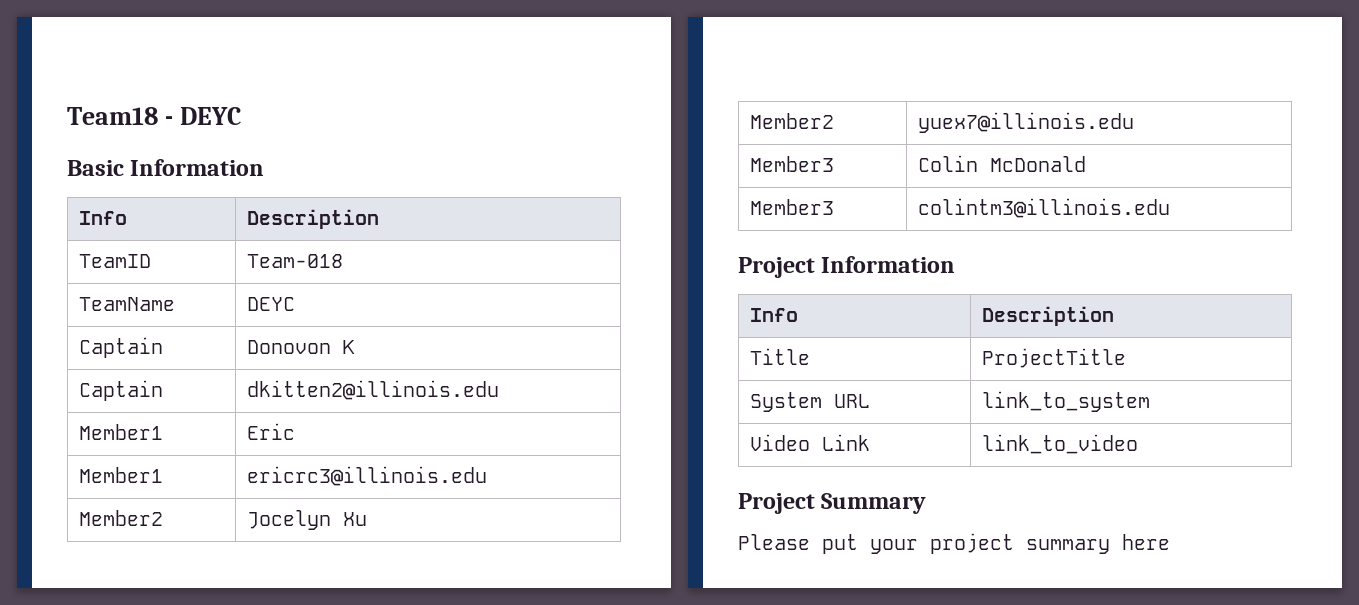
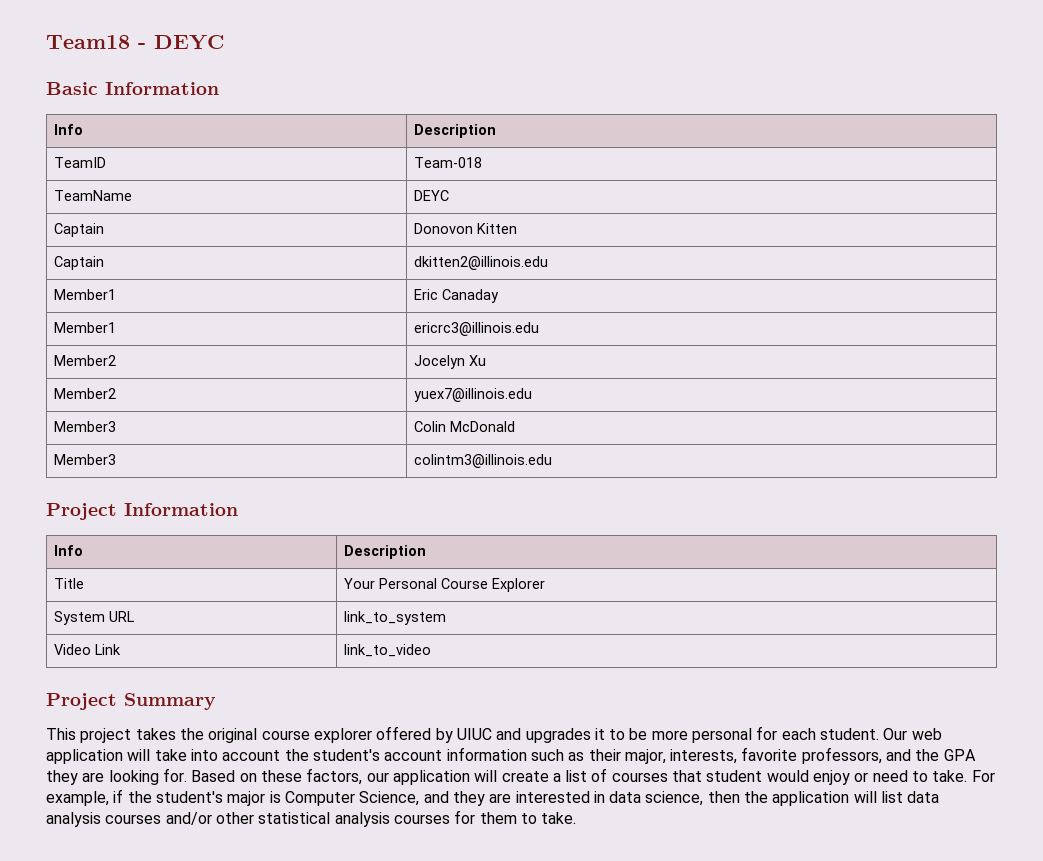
- Captain | Donovon K
+ Captain | Donovon Kitten
- Member1 | Eric
+ Member1 | Eric Canaday
- Title | ProjectTitle
+ Title | Your Personal Course Explorer
- Please put your project summary here
+ This project takes the original course explorer offered by UIUC and upgrades it to be more personal for each student. Our web application will take into account the student's account information such as their major, interests, favorite professors, and the GPA they are looking for. Based on these factors, our application will create a list of courses that student would enjoy or need to take. For example, if the student's major is Computer Science, and they are interested in data science, then the application will list data analysis courses and/or other statistical analysis courses for them to take.

